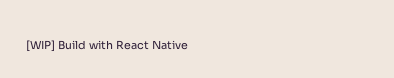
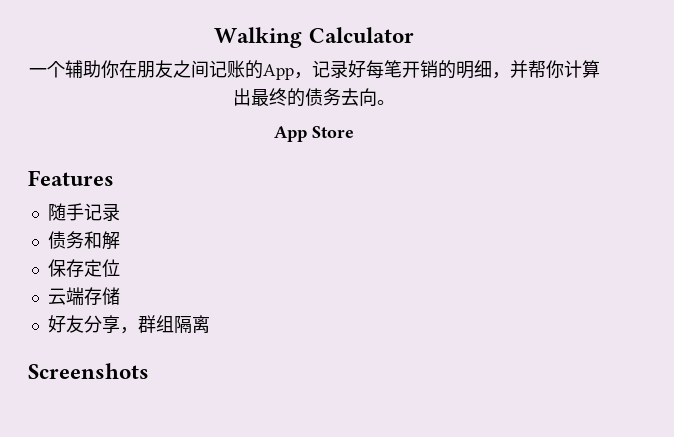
- [WIP] Build with React Native
+ Walking Calculator
+ 一个辅助你在朋友之间记账的App，记录好每笔开销的明细，并帮你计算出最终的债务去向。
+ App Store
+ Features
+ 随手记录
+ 债务和解
+ 保存定位
+ 云端存储
+ 好友分享，群组隔离
+ Screenshots

